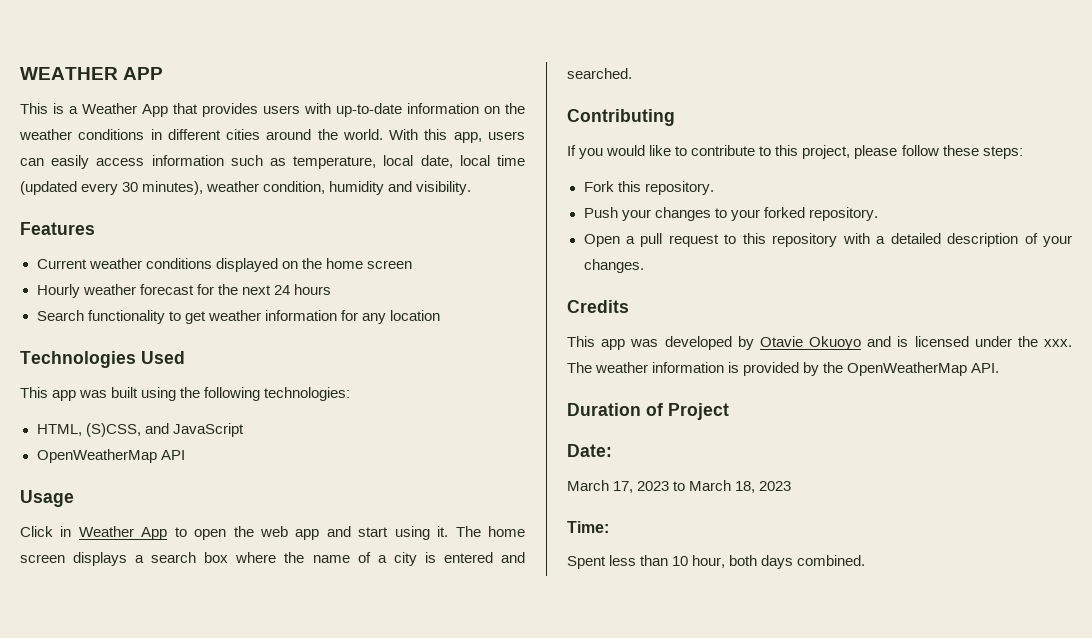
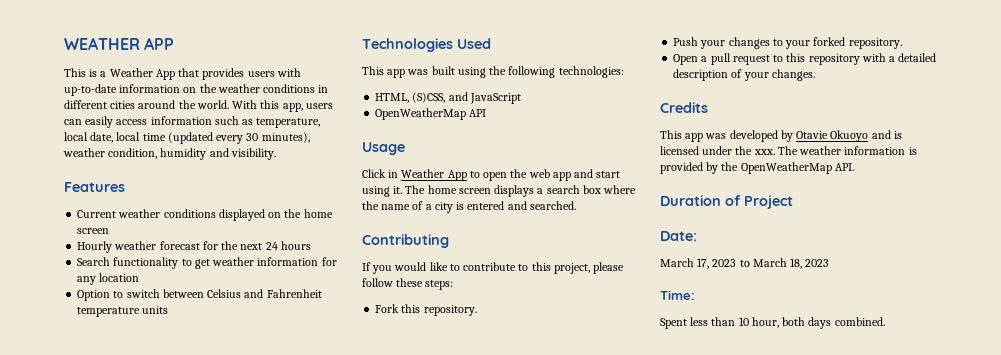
+ Option to switch between Celsius and Fahrenheit temperature units

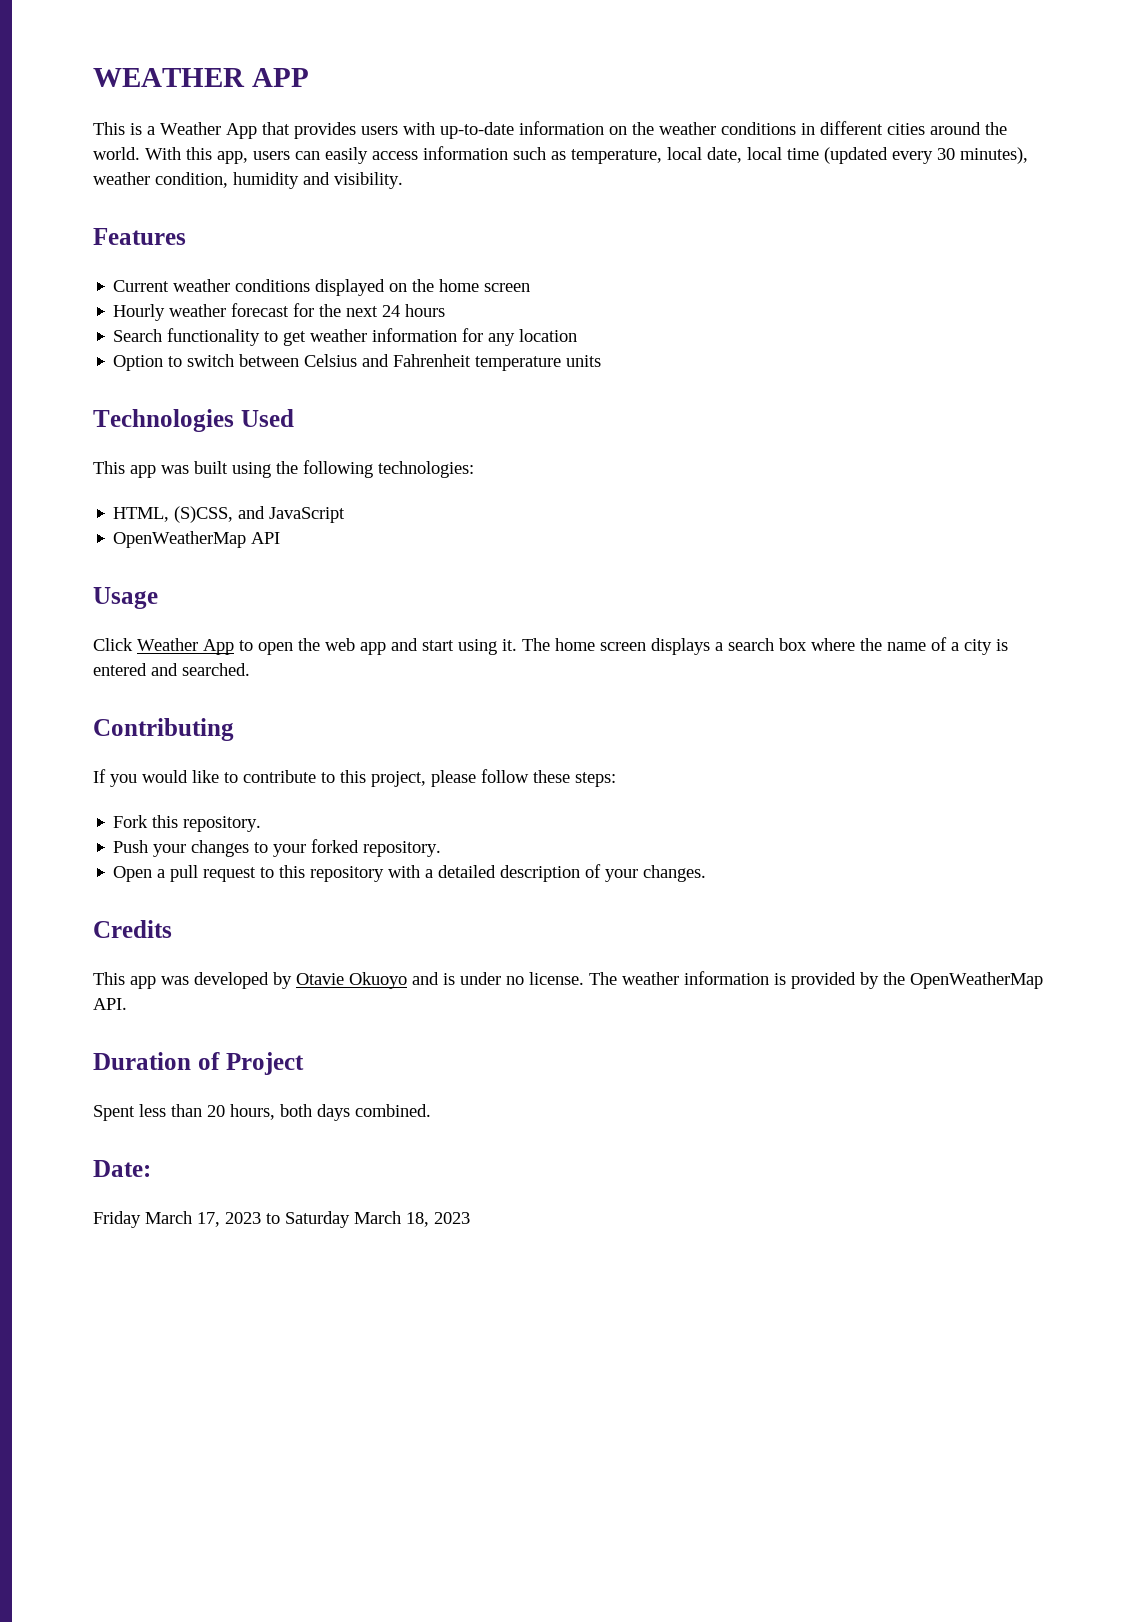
- Click in Weather App to open the web app and start using it.
+ Click Weather App to open the web app and start using it.
- This app was developed by Otavie Okuoyo and is licensed under the xxx.
+ This app was developed by Otavie Okuoyo and is under no license.
+ Spent less than 20 hours, both days combined.
- March 17, 2023 to March 18, 2023
+ Friday March 17, 2023 to Saturday March 18, 2023
- Time:
- Spent less than 10 hour, both days combined.

